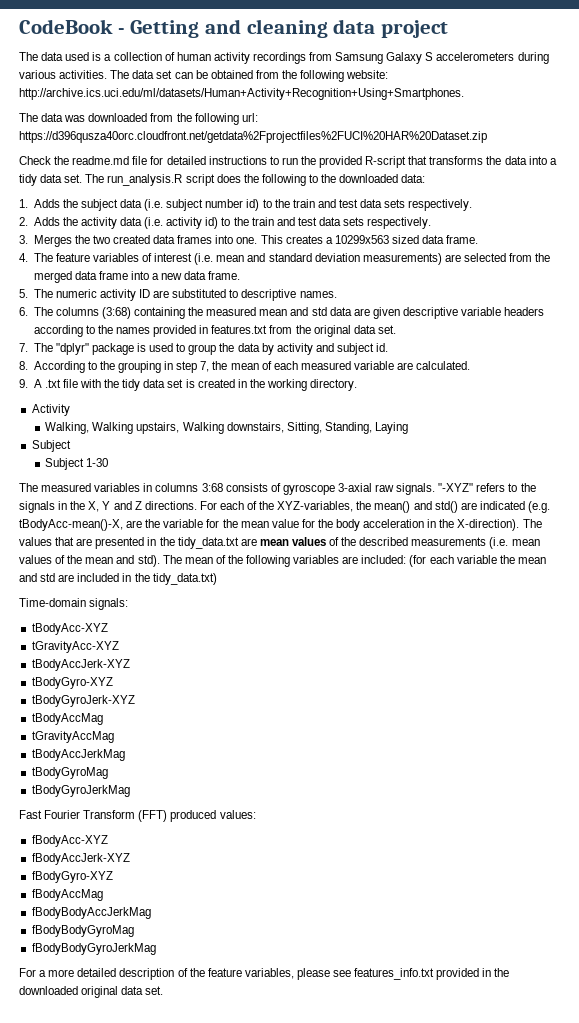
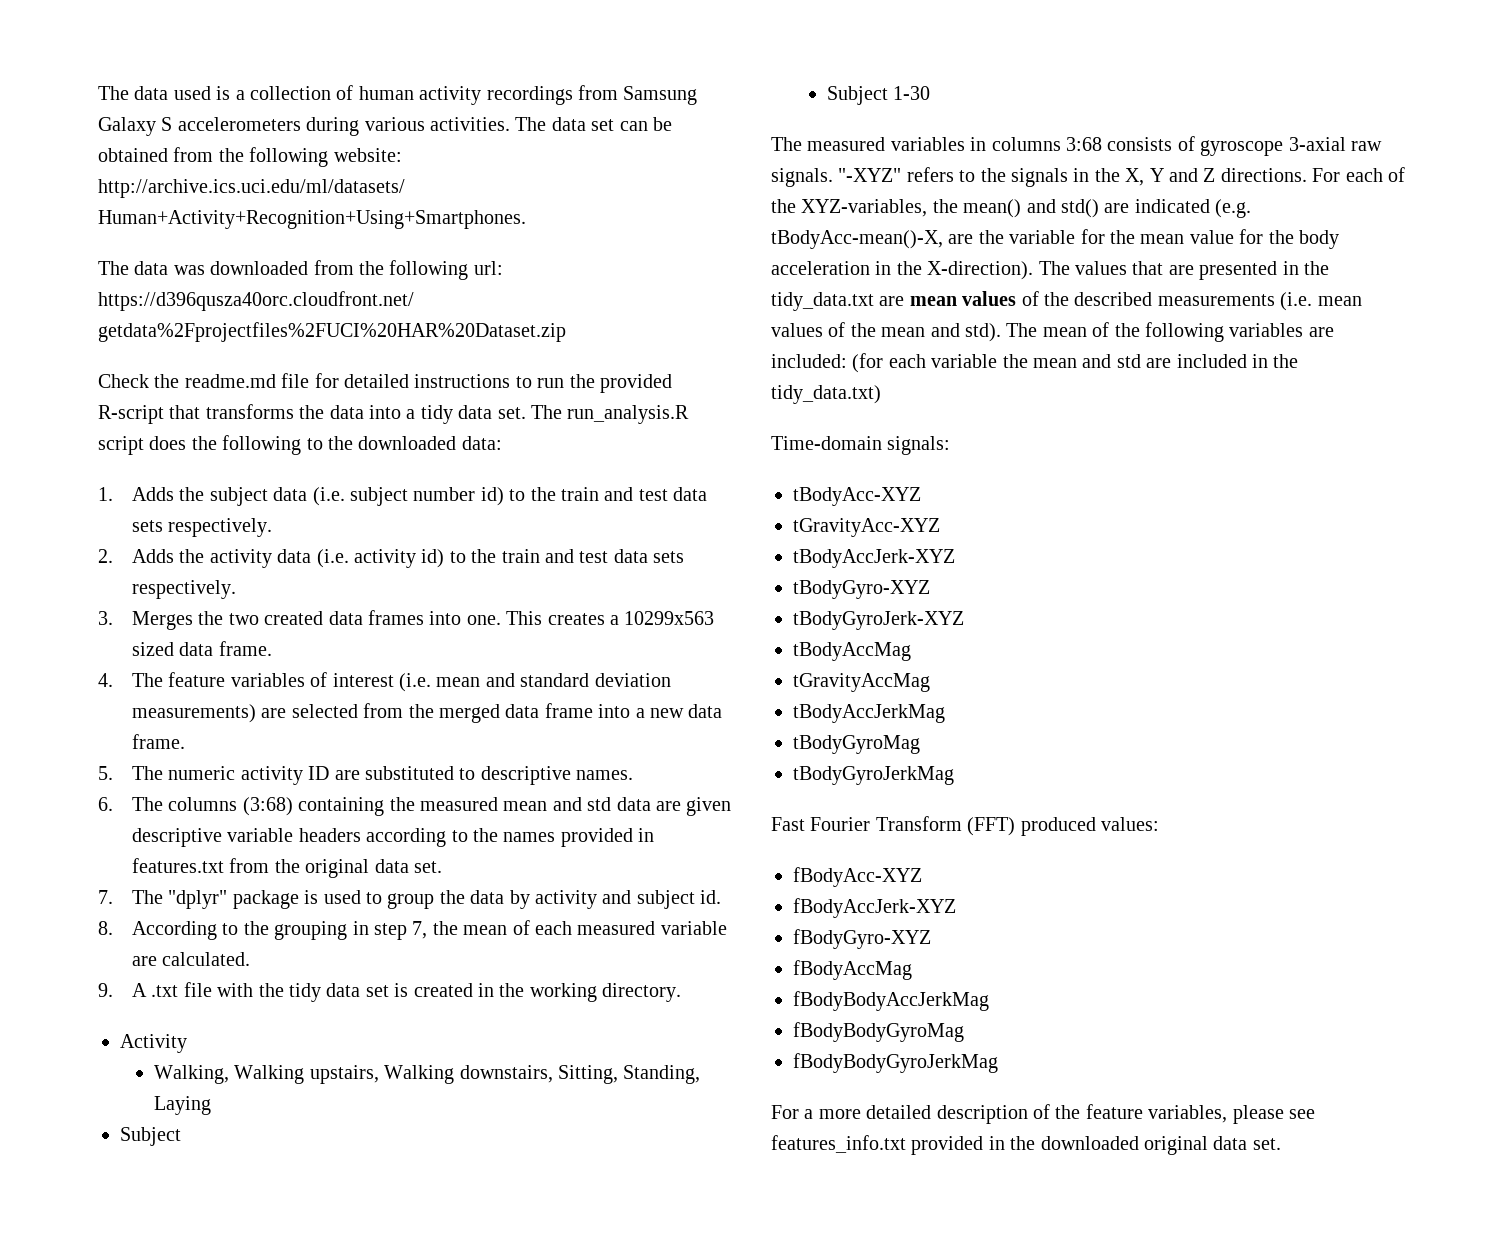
- CodeBook - Getting and cleaning data project

